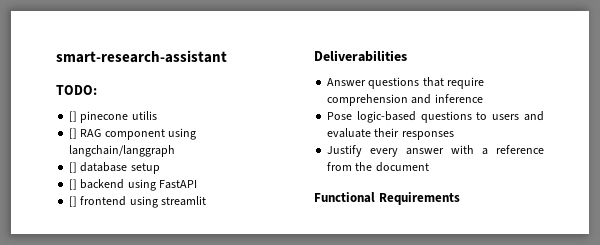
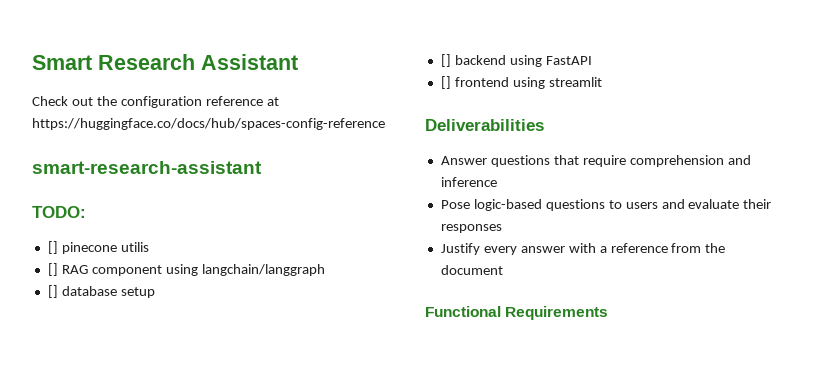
+ Smart Research Assistant
+ Check out the configuration reference at https://huggingface.co/docs/hub/spaces-config-reference

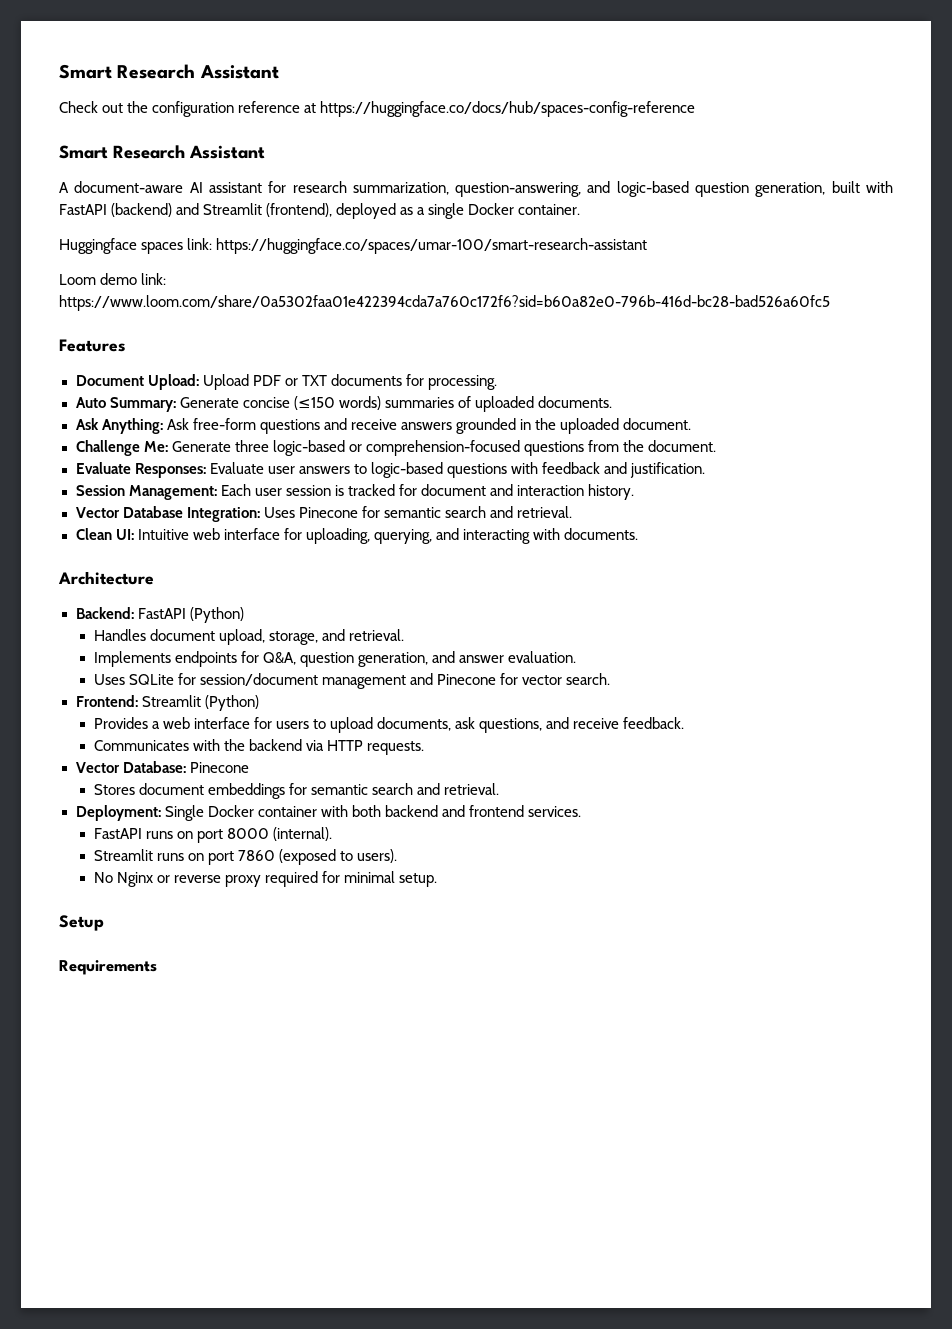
  Check out the configuration reference at https://huggingface.co/docs/hub/spaces-config-reference
- smart-research-assistant
- TODO:
- [] pinecone utilis
- [] RAG component using langchain/langgraph
- [] database setup
- [] backend using FastAPI
- [] frontend using streamlit
- Deliverabilities
- Answer questions that require comprehension and inference
- Pose logic-based questions to users and evaluate their responses
- Justify every answer with a reference from the document
- Functional Requirements
+ Smart Research Assistant
+ A document-aware AI assistant for research summarization, question-answering, and logic-based question generation, built with FastAPI (backend) and Streamlit (frontend), deployed as a single Docker container.
+ Huggingface spaces link: https://huggingface.co/spaces/umar-100/smart-research-assistant
+ Loom demo link: https://www.loom.com/share/0a5302faa01e422394cda7a760c172f6?sid=b60a82e0-796b-416d-bc28-bad526a60fc5
+ Features
+ Document Upload: Upload PDF or TXT documents for processing.
+ Auto Summary: Generate concise (≤150 words) summaries of uploaded documents.
+ Ask Anything: Ask free-form questions and receive answers grounded in the uploaded document.
+ Challenge Me: Generate three logic-based or comprehension-focused questions from the document.
+ Evaluate Responses: Evaluate user answers to logic-based questions with feedback and justification.
+ Session Management: Each user session is tracked for document and interaction history.
+ Vector Database Integration: Uses Pinecone for semantic search and retrieval.
+ Clean UI: Intuitive web interface for uploading, querying, and interacting with documents.
+ Architecture
+ Backend: FastAPI (Python)
+ Handles document upload, storage, and retrieval.
+ Implements endpoints for Q&A, question generation, and answer evaluation.
+ Uses SQLite for session/document management and Pinecone for vector search.
+ Frontend: Streamlit (Python)
+ Provides a web interface for users to upload documents, ask questions, and receive feedback.
+ Communicates with the backend via HTTP requests.
+ Vector Database: Pinecone
+ Stores document embeddings for semantic search and retrieval.
+ Deployment: Single Docker container with both backend and frontend services.
+ FastAPI runs on port 8000 (internal).
+ Streamlit runs on port 7860 (exposed to users).
+ No Nginx or reverse proxy required for minimal setup.
+ Setup
+ Requirements

